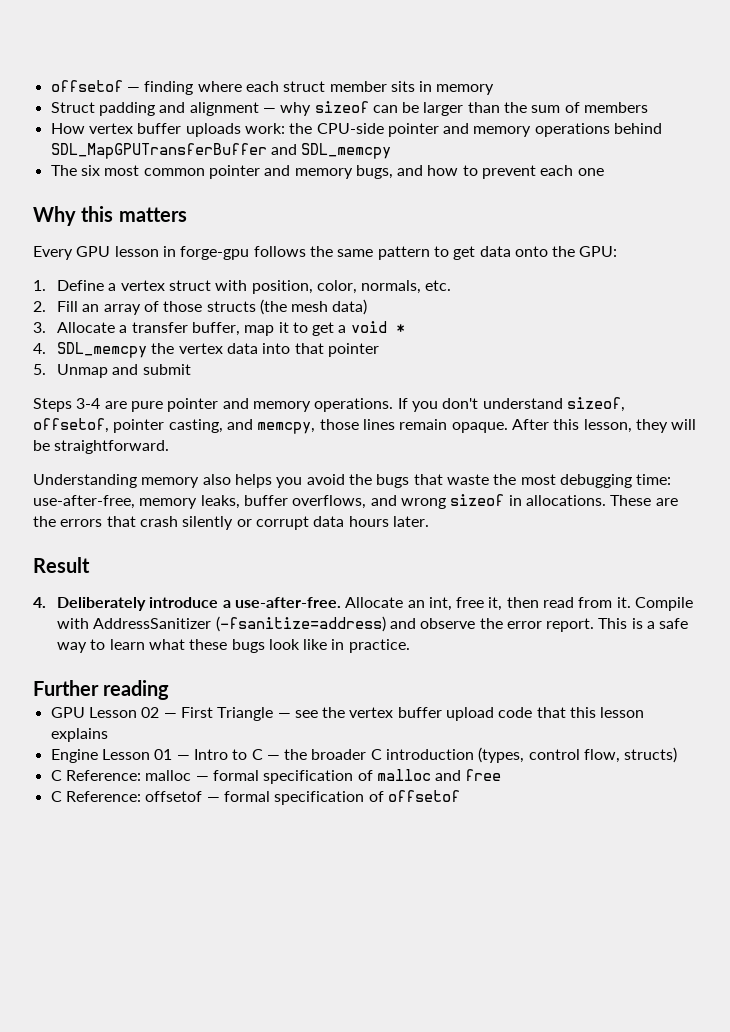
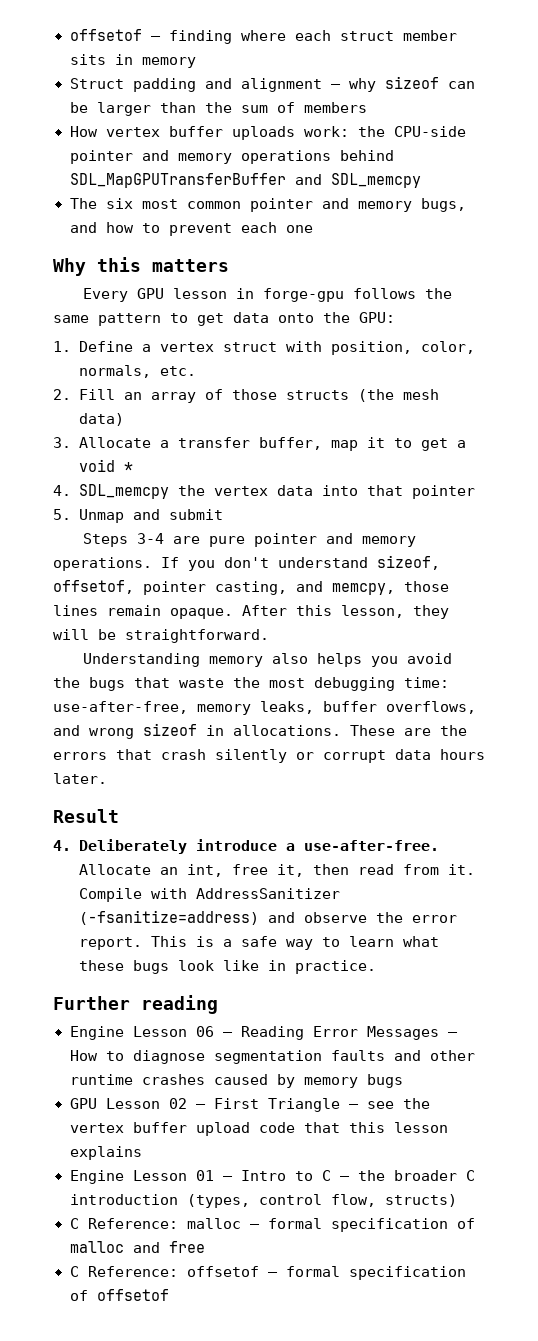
+ Engine Lesson 06 — Reading Error Messages — How to diagnose segmentation faults and other runtime crashes caused by memory bugs

